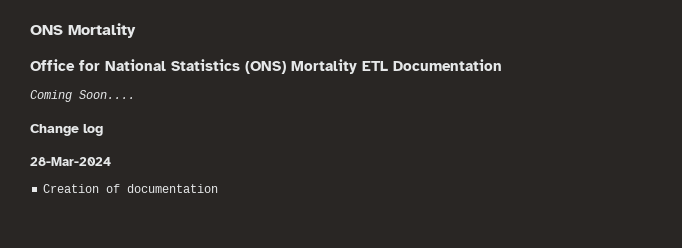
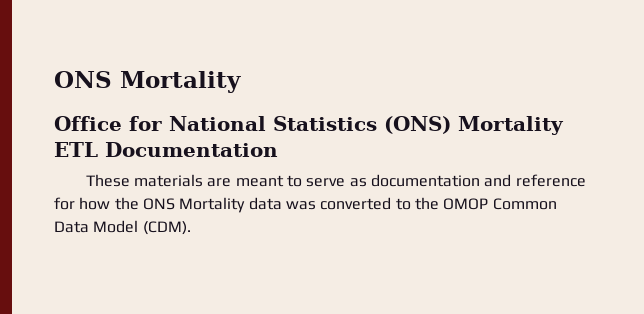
- Coming Soon....
- Change log
- 28-Mar-2024
- Creation of documentation
+ These materials are meant to serve as documentation and reference for how the ONS Mortality data was converted to the OMOP Common Data Model (CDM).

